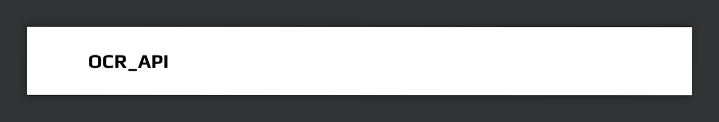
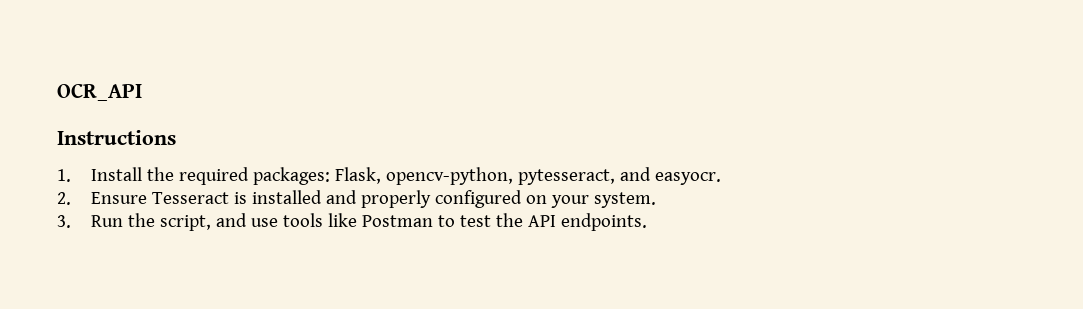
+ Instructions
+ 1. Install the required packages: Flask, opencv-python, pytesseract, and easyocr.
+ 2. Ensure Tesseract is installed and properly configured on your system.
+ 3. Run the script, and use tools like Postman to test the API endpoints.

